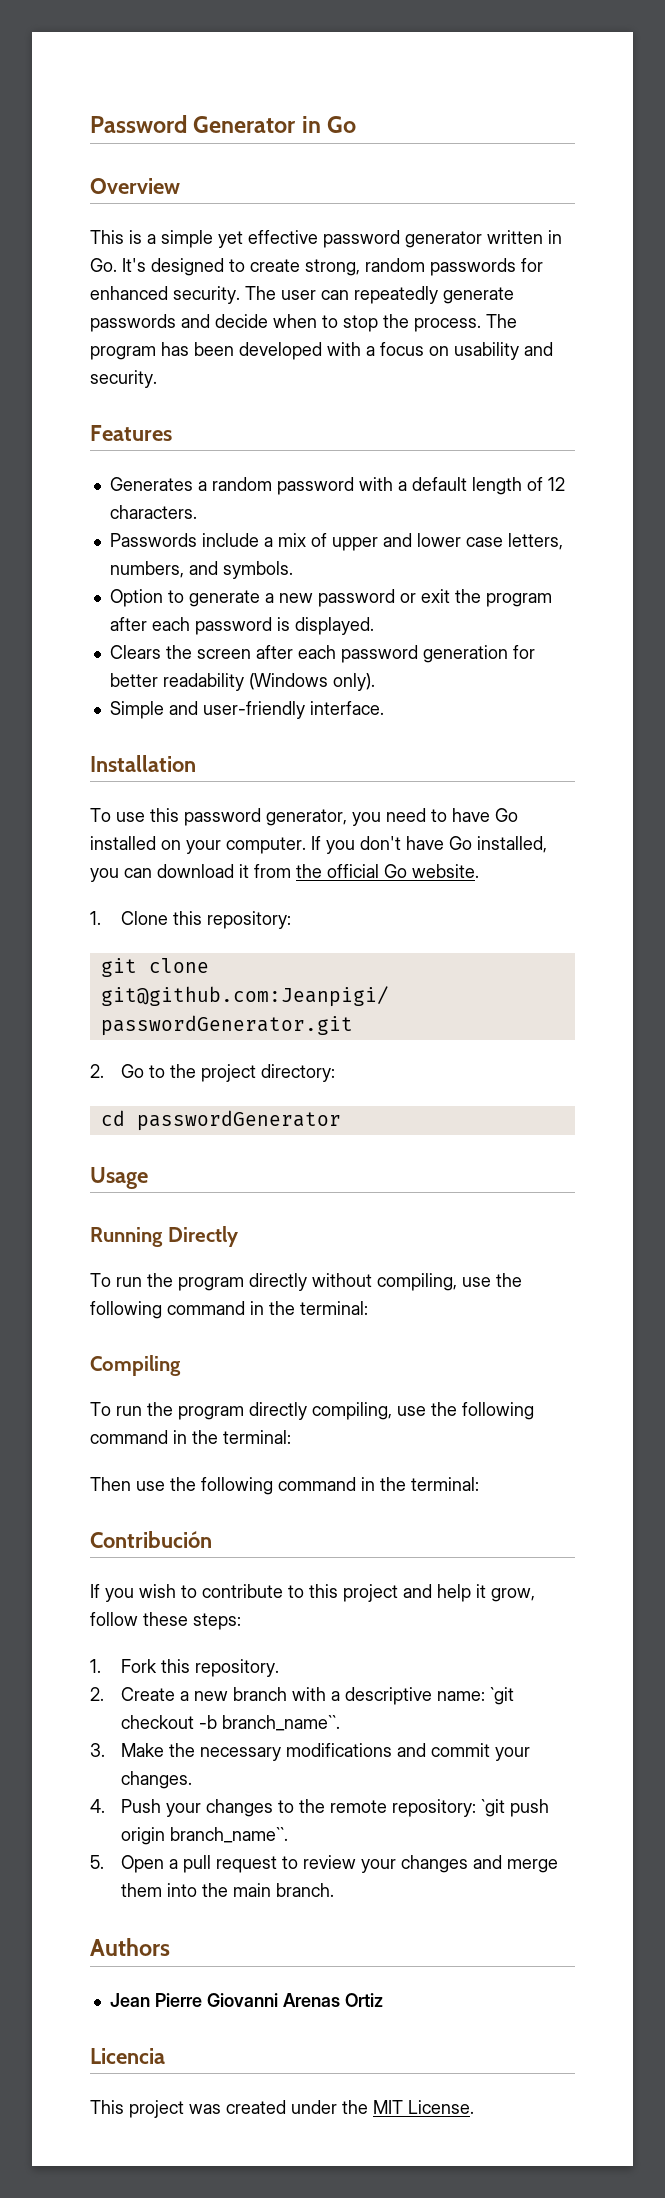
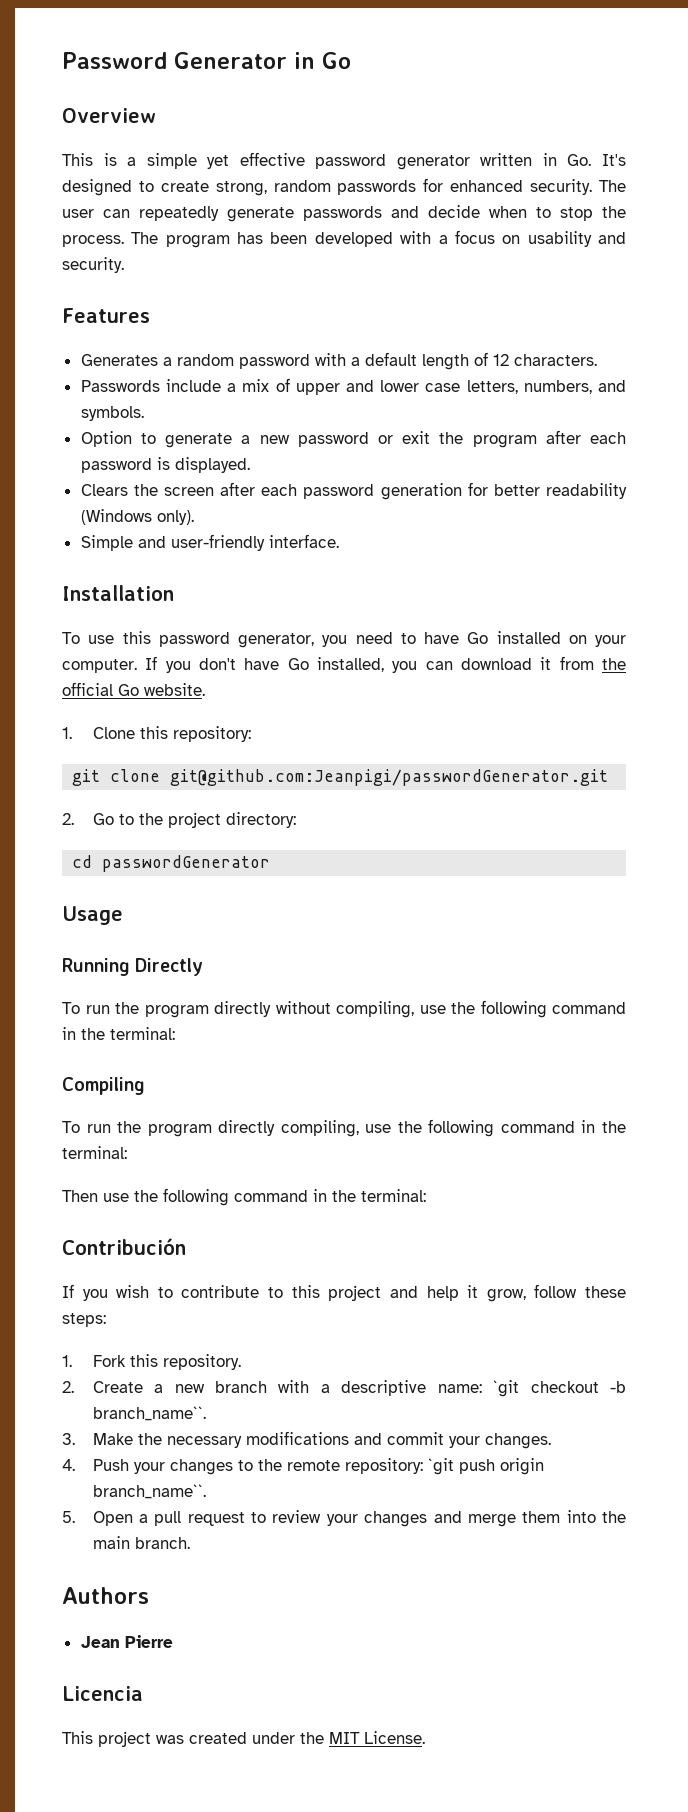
- Jean Pierre Giovanni Arenas Ortiz
+ Jean Pierre

